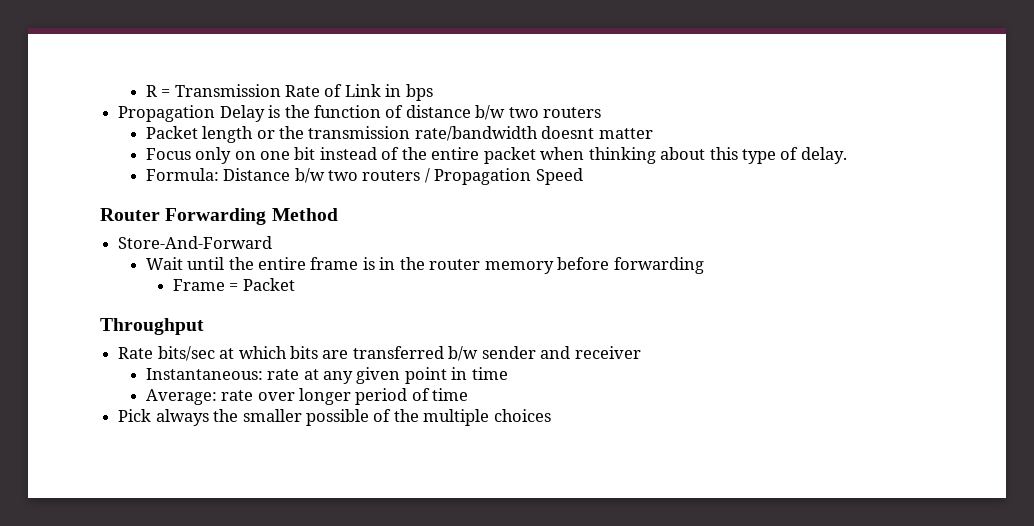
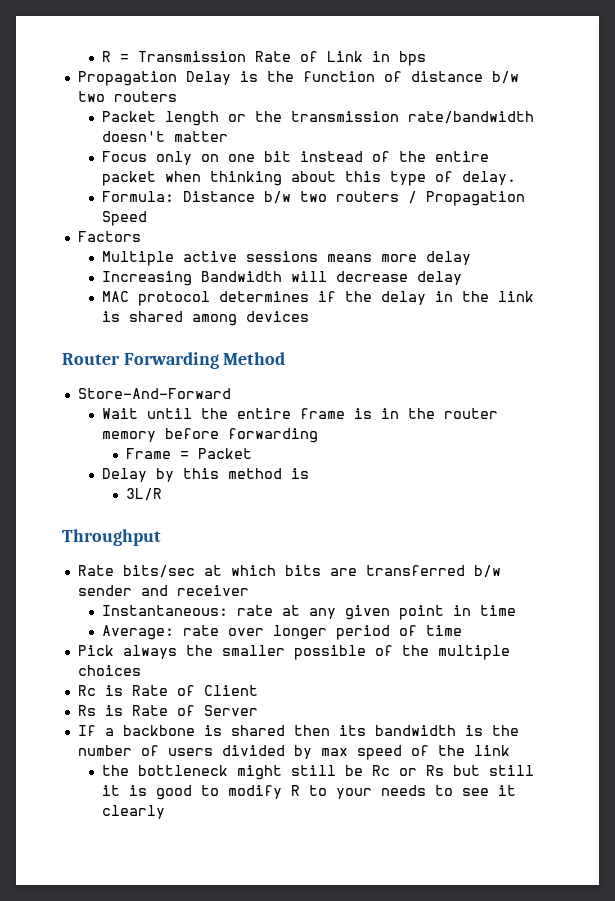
- Packet length or the transmission rate/bandwidth doesnt matter
+ Packet length or the transmission rate/bandwidth doesn't matter
+ Factors
+ Multiple active sessions means more delay
+ Increasing Bandwidth will decrease delay
+ MAC protocol determines if the delay in the link is shared among devices
+ Delay by this method is
+ 3L/R
+ Rc is Rate of Client
+ Rs is Rate of Server
+ If a backbone is shared then its bandwidth is the number of users divided by max speed of the link
+ the bottleneck might still be Rc or Rs but still it is good to modify R to your needs to see it clearly

